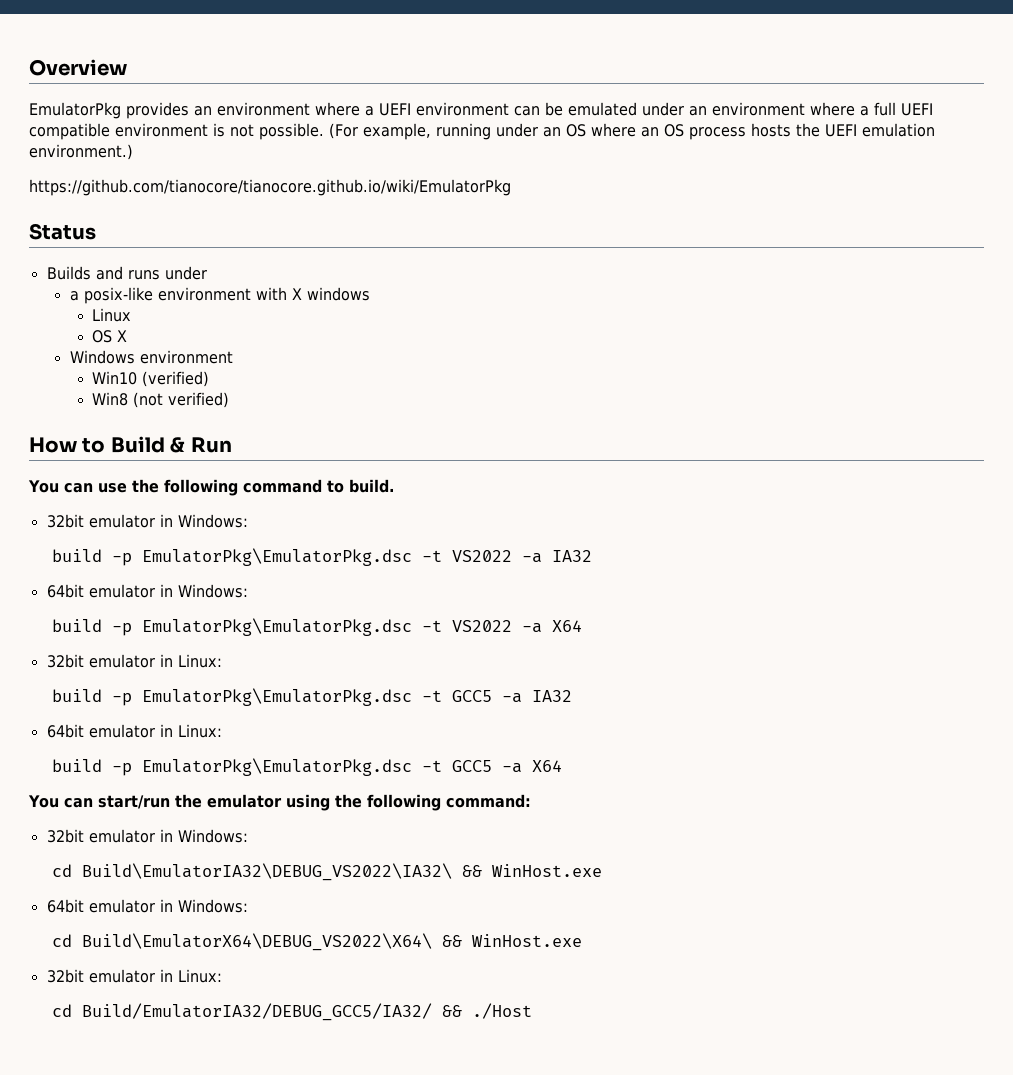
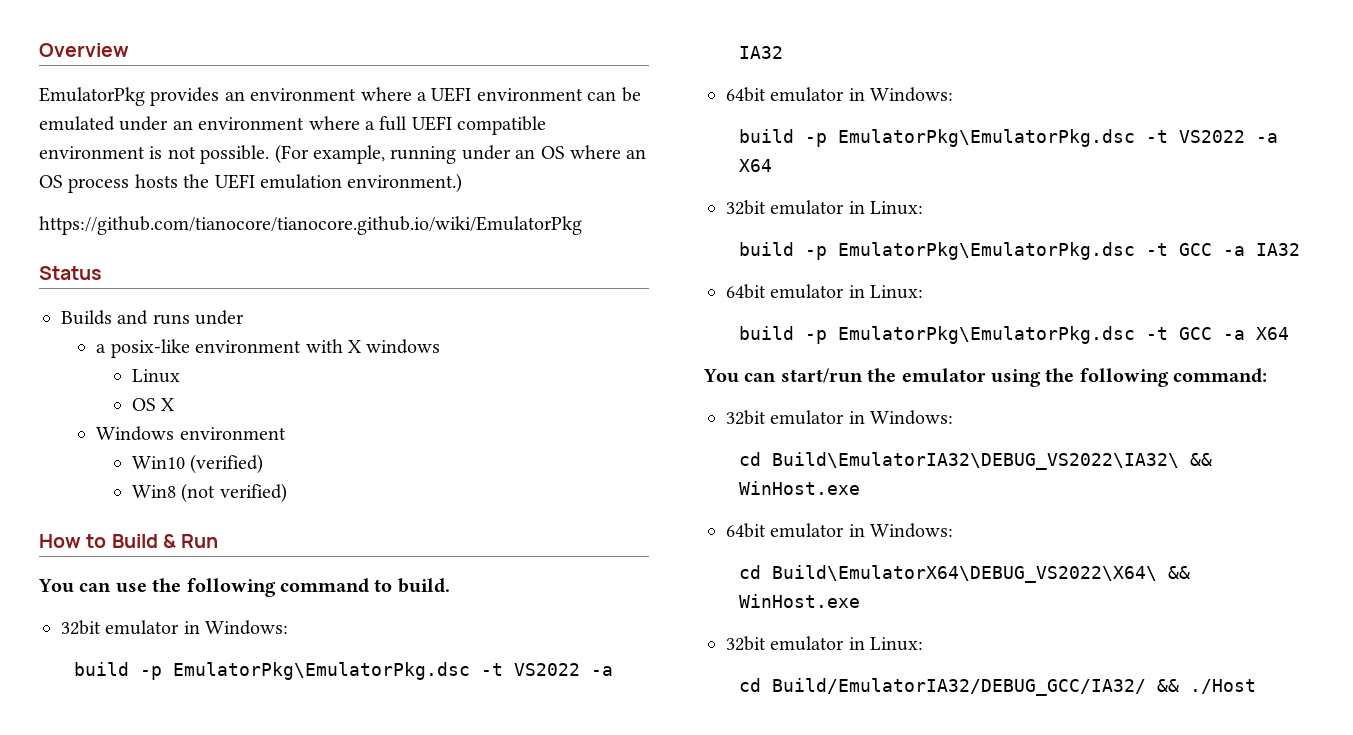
- build -p EmulatorPkg\EmulatorPkg.dsc -t GCC5 -a IA32
+ build -p EmulatorPkg\EmulatorPkg.dsc -t GCC -a IA32
- build -p EmulatorPkg\EmulatorPkg.dsc -t GCC5 -a X64
+ build -p EmulatorPkg\EmulatorPkg.dsc -t GCC -a X64
- cd Build/EmulatorIA32/DEBUG_GCC5/IA32/ && ./Host
+ cd Build/EmulatorIA32/DEBUG_GCC/IA32/ && ./Host

